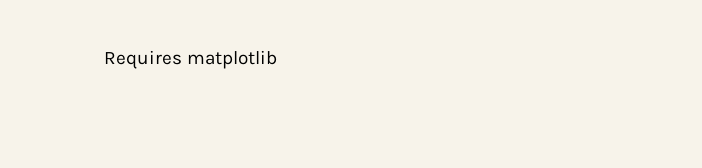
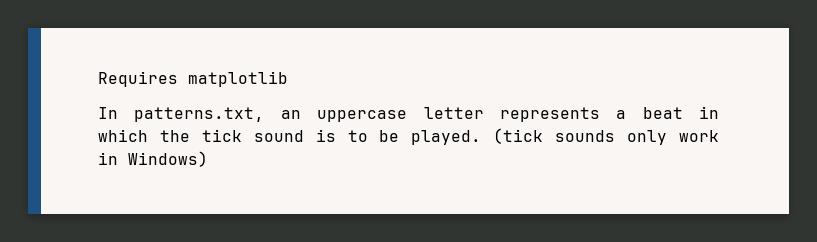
+ In patterns.txt, an uppercase letter represents a beat in which the tick sound is to be played. (tick sounds only work in Windows)

